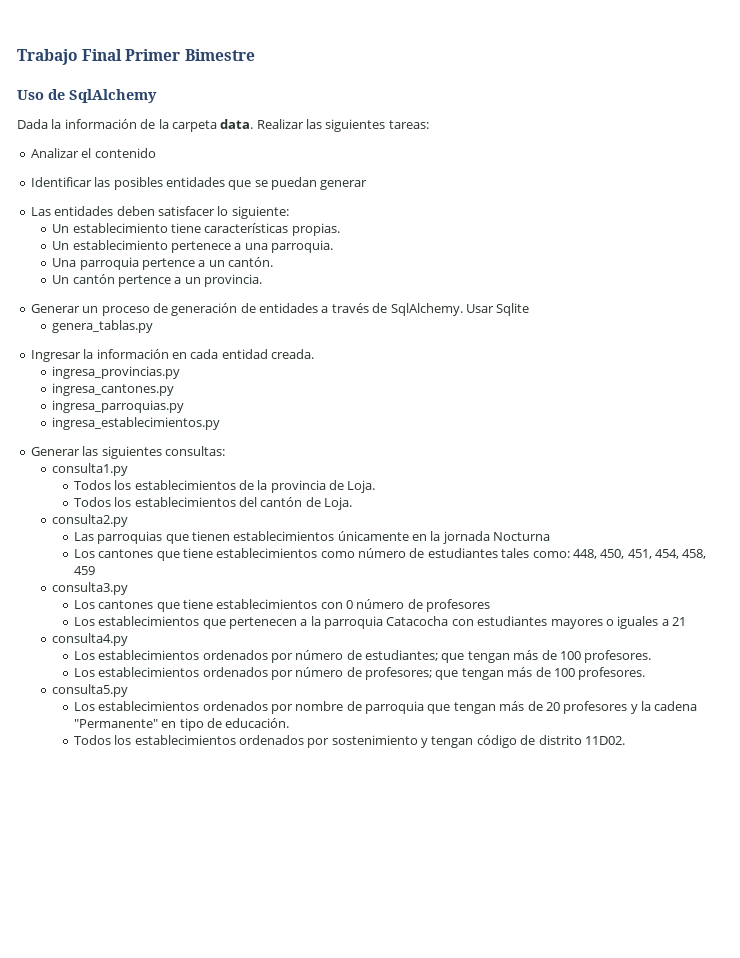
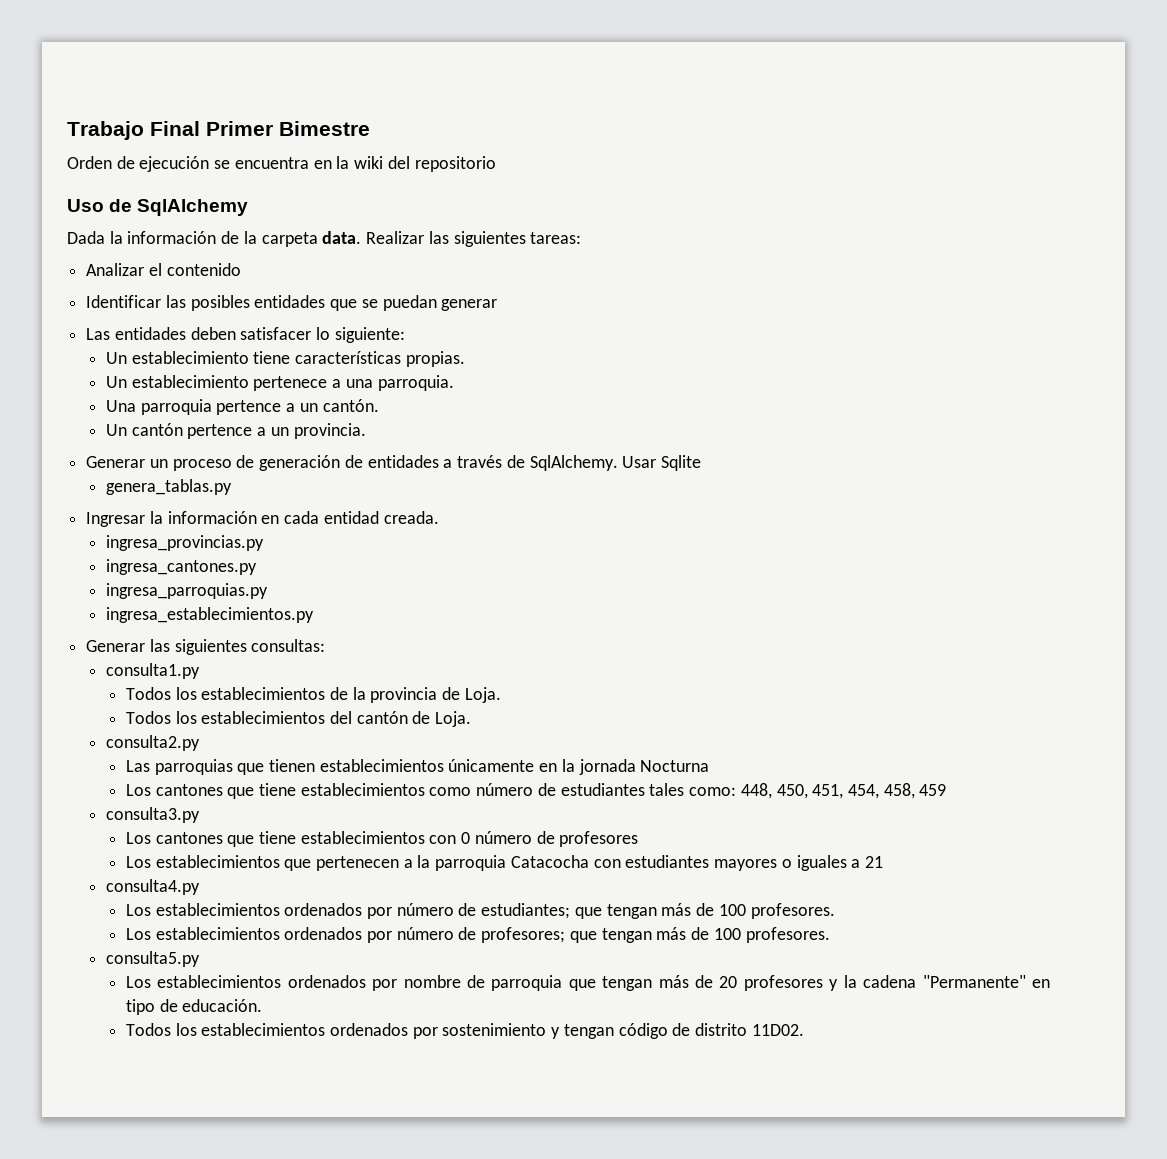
+ Orden de ejecución se encuentra en la wiki del repositorio

